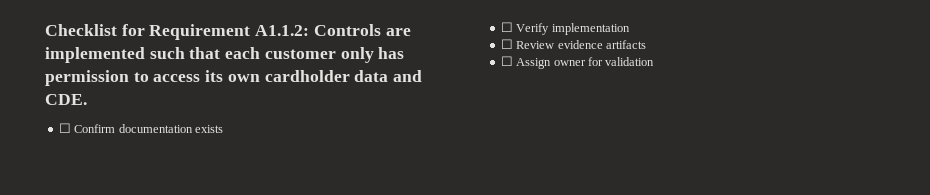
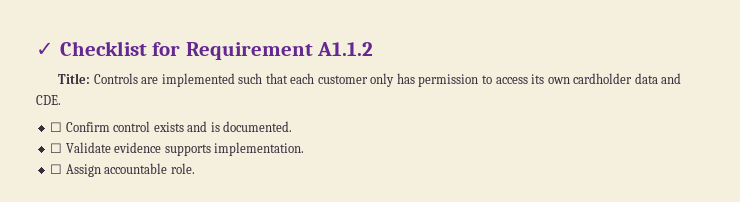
- Checklist for Requirement A1.1.2: Controls are implemented such that each customer only has permission to access its own cardholder data and CDE.
+ ✓ Checklist for Requirement A1.1.2
+ Title: Controls are implemented such that each customer only has permission to access its own cardholder data and CDE.
- ☐ Confirm documentation exists
- ☐ Verify implementation
- ☐ Review evidence artifacts
+ ☐ Confirm control exists and is documented.
+ ☐ Validate evidence supports implementation.
- ☐ Assign owner for validation
+ ☐ Assign accountable role.

